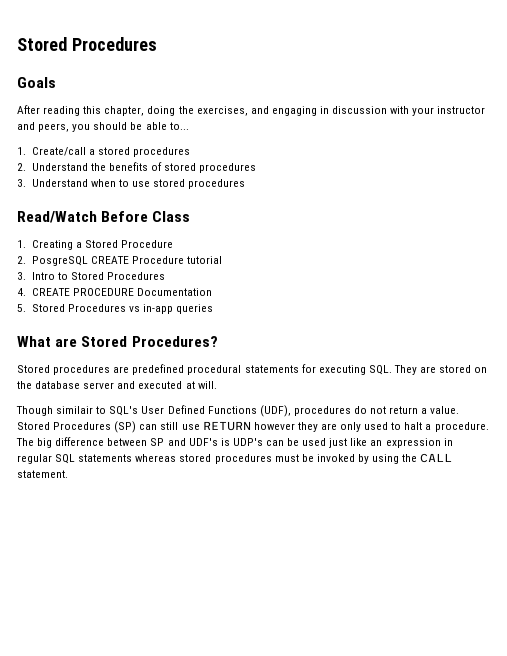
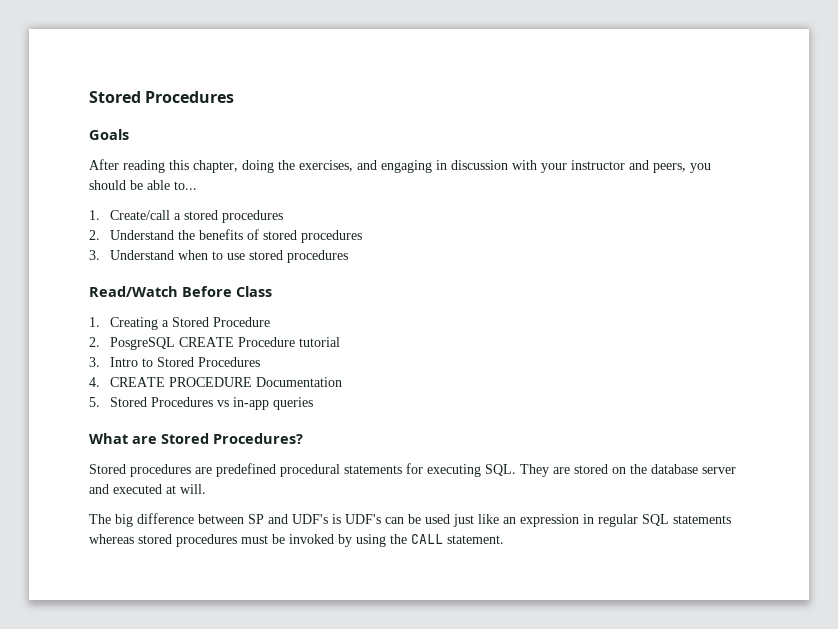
- Though similair to SQL's User Defined Functions (UDF), procedures do not return a value. Stored Procedures (SP) can still use RETURN however they are only used to halt a procedure. The big difference between SP and UDF's is UDP's can be used just like an expression in regular SQL statements whereas stored procedures must be invoked by using the CALL statement.
+ The big difference between SP and UDF's is UDF's can be used just like an expression in regular SQL statements whereas stored procedures must be invoked by using the CALL statement.

